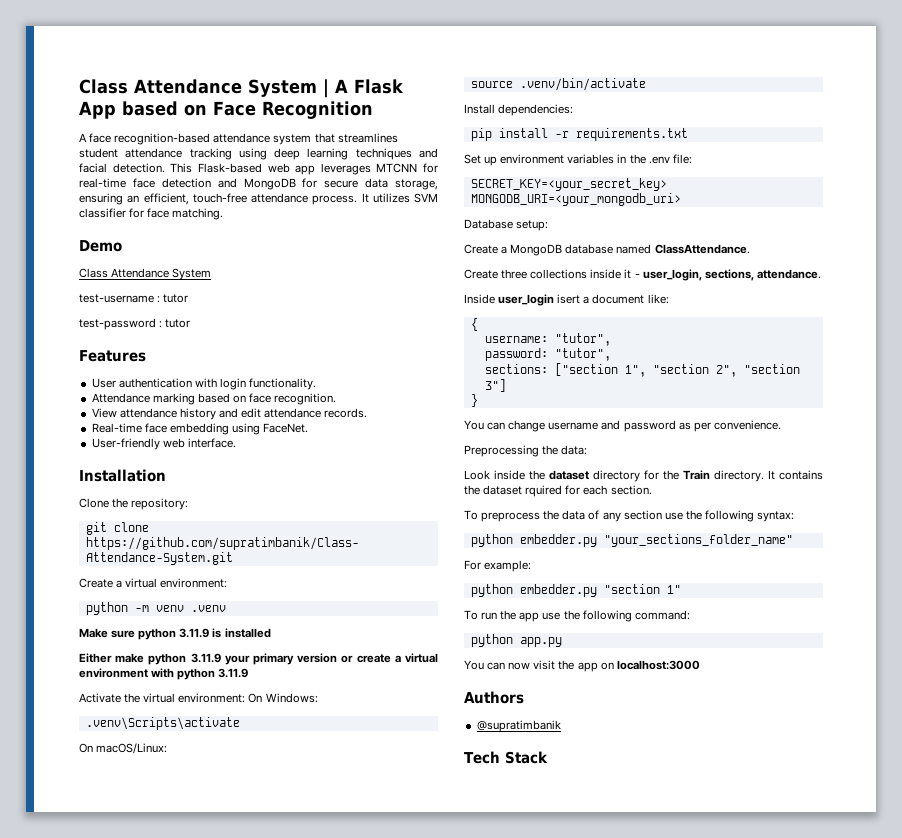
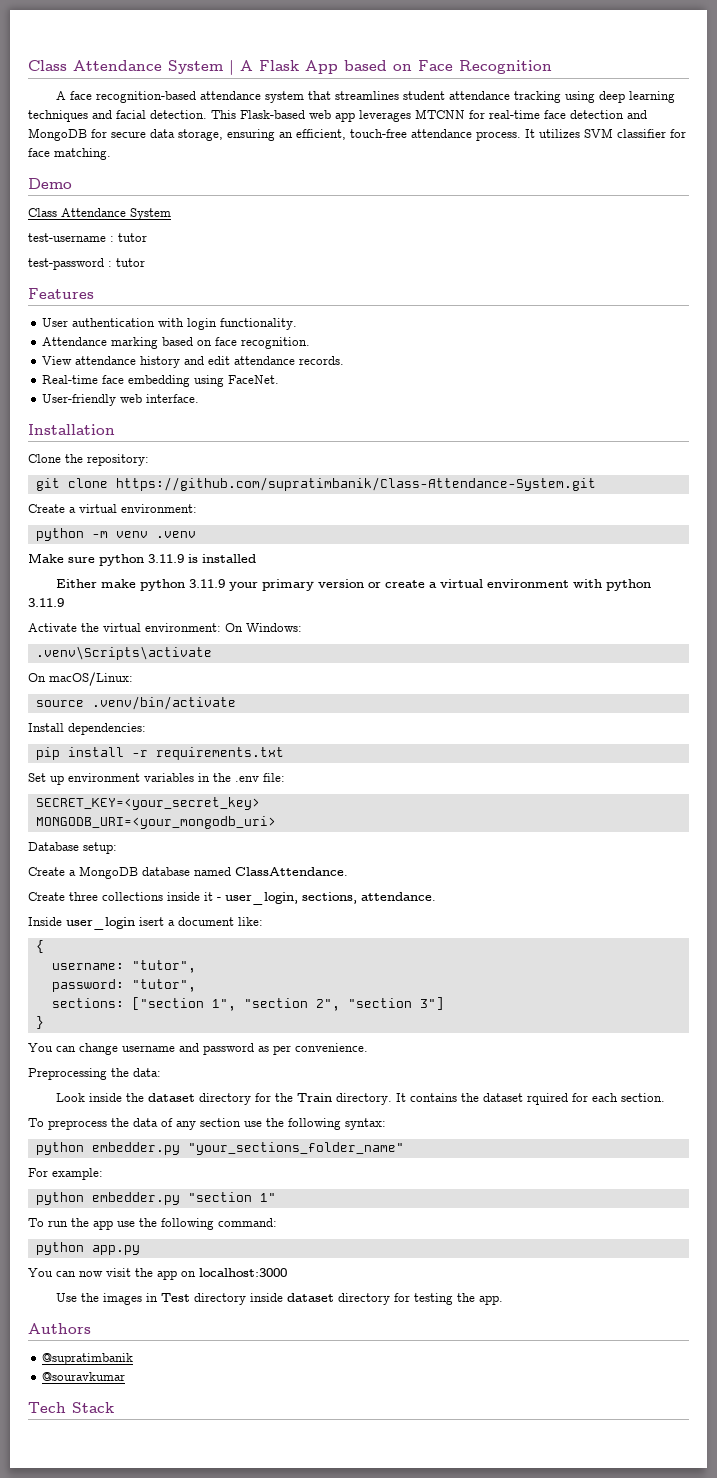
+ Use the images in Test directory inside dataset directory for testing the app.
+ @souravkumar

